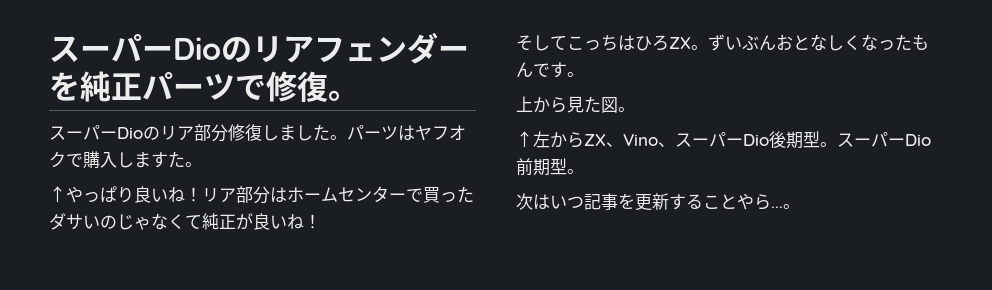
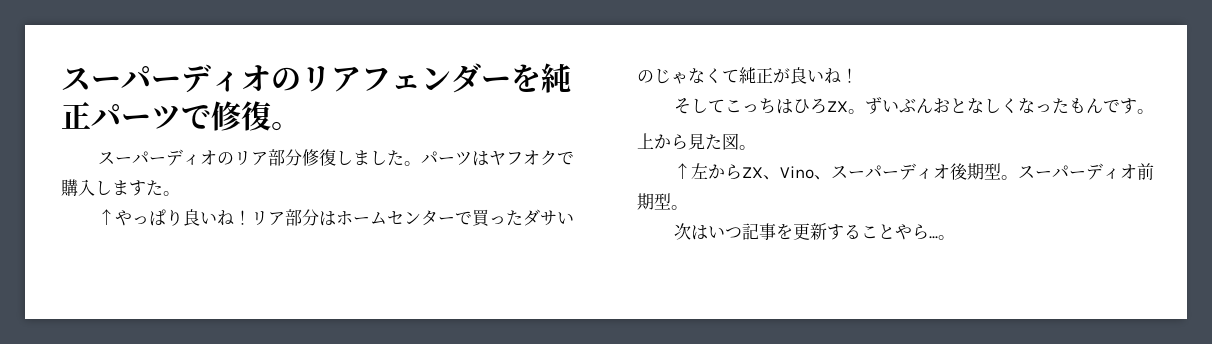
- スーパーDioのリアフェンダーを純正パーツで修復。
+ スーパーディオのリアフェンダーを純正パーツで修復。
- スーパーDioのリア部分修復しました。
+ スーパーディオのリア部分修復しました。
- ↑左からZX、Vino、スーパーDio後期型。
+ ↑左からZX、Vino、スーパーディオ後期型。
- スーパーDio前期型。
+ スーパーディオ前期型。

